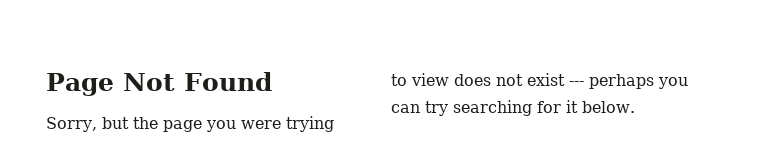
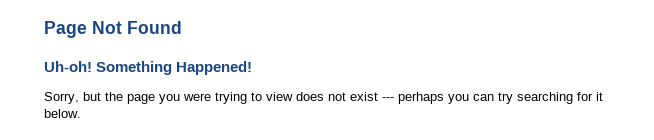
+ Uh-oh! Something Happened!

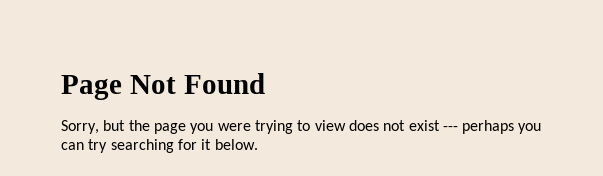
- Uh-oh! Something Happened!

